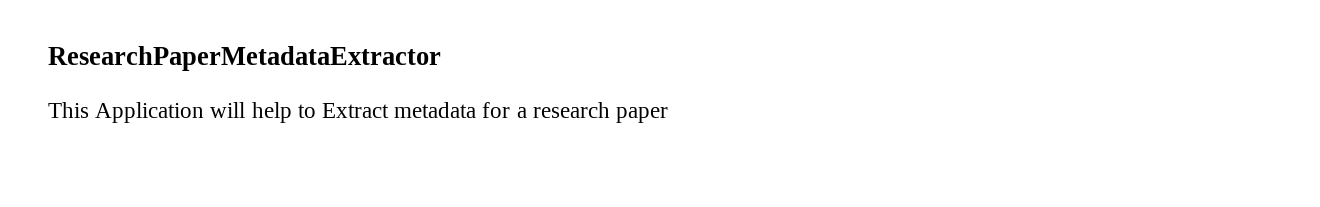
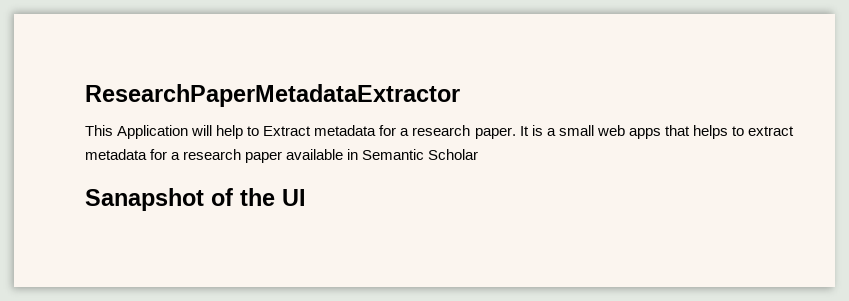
- This Application will help to Extract metadata for a research paper
+ This Application will help to Extract metadata for a research paper. It is a small web apps that helps to extract metadata for a research paper available in Semantic Scholar
+ Sanapshot of the UI

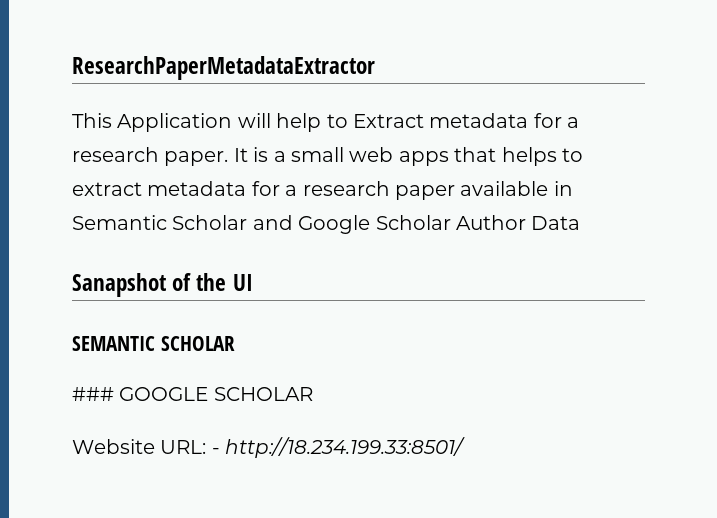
- It is a small web apps that helps to extract metadata for a research paper available in Semantic Scholar
+ It is a small web apps that helps to extract metadata for a research paper available in Semantic Scholar and Google Scholar Author Data
+ SEMANTIC SCHOLAR
+ ### GOOGLE SCHOLAR
+ Website URL: - http://18.234.199.33:8501/

